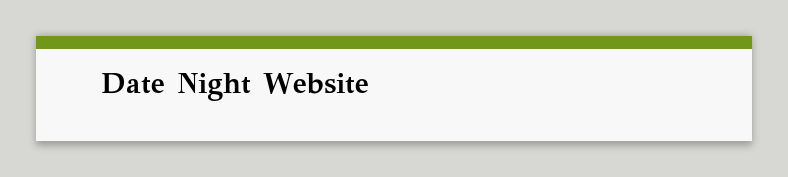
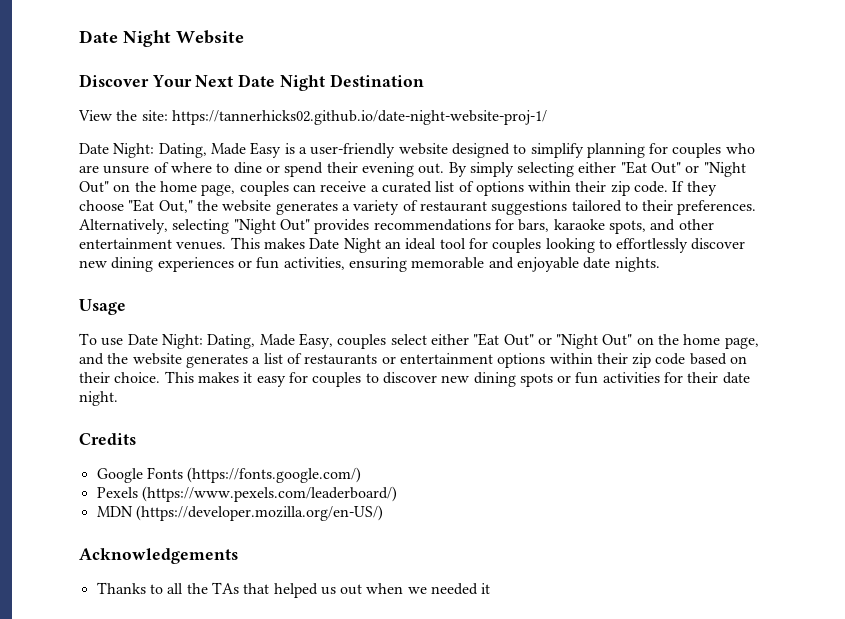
+ Discover Your Next Date Night Destination
+ View the site: https://tannerhicks02.github.io/date-night-website-proj-1/
+ Date Night: Dating, Made Easy is a user-friendly website designed to simplify planning for couples who are unsure of where to dine or spend their evening out. By simply selecting either "Eat Out" or "Night Out" on the home page, couples can receive a curated list of options within their zip code. If they choose "Eat Out," the website generates a variety of restaurant suggestions tailored to their preferences. Alternatively, selecting "Night Out" provides recommendations for bars, karaoke spots, and other entertainment venues. This makes Date Night an ideal tool for couples looking to effortlessly discover new dining experiences or fun activities, ensuring memorable and enjoyable date nights.
+ Usage
+ To use Date Night: Dating, Made Easy, couples select either "Eat Out" or "Night Out" on the home page, and the website generates a list of restaurants or entertainment options within their zip code based on their choice. This makes it easy for couples to discover new dining spots or fun activities for their date night.
+ Credits
+ Google Fonts (https://fonts.google.com/)
+ Pexels (https://www.pexels.com/leaderboard/)
+ MDN (https://developer.mozilla.org/en-US/)
+ Acknowledgements
+ Thanks to all the TAs that helped us out when we needed it

